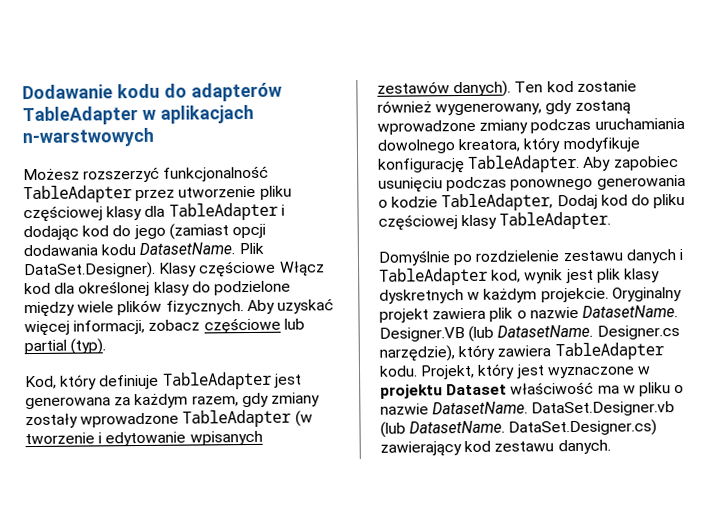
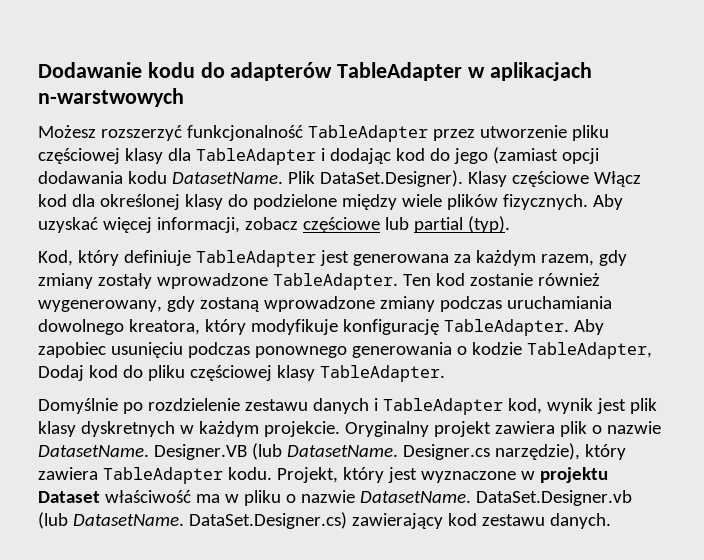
- Kod, który definiuje TableAdapter jest generowana za każdym razem, gdy zmiany zostały wprowadzone TableAdapter (w tworzenie i edytowanie wpisanych zestawów danych).
+ Kod, który definiuje TableAdapter jest generowana za każdym razem, gdy zmiany zostały wprowadzone TableAdapter.

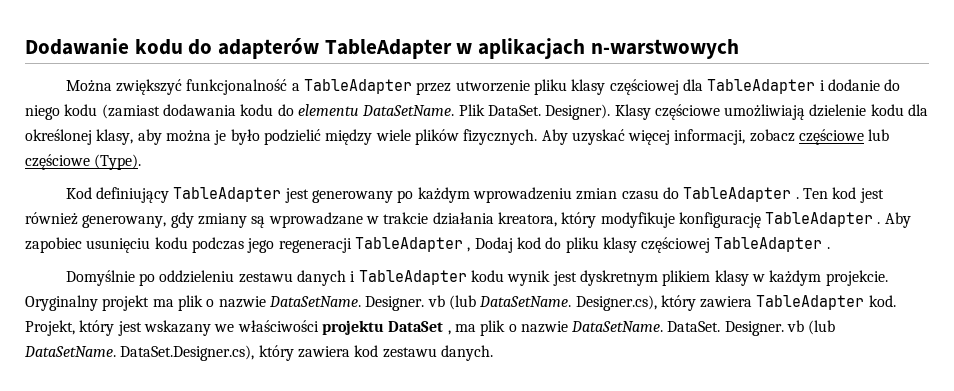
- Możesz rozszerzyć funkcjonalność TableAdapter przez utworzenie pliku częściowej klasy dla TableAdapter i dodając kod do jego (zamiast opcji dodawania kodu DatasetName. Plik DataSet.Designer). Klasy częściowe Włącz kod dla określonej klasy do podzielone między wiele plików fizycznych.
+ Można zwiększyć funkcjonalność a TableAdapter przez utworzenie pliku klasy częściowej dla TableAdapter i dodanie do niego kodu (zamiast dodawania kodu do elementu DataSetName. Plik DataSet. Designer). Klasy częściowe umożliwiają dzielenie kodu dla określonej klasy, aby można je było podzielić między wiele plików fizycznych.
- Aby uzyskać więcej informacji, zobacz częściowe lub partial (typ).
- Kod, który definiuje TableAdapter jest generowana za każdym razem, gdy zmiany zostały wprowadzone TableAdapter. Ten kod zostanie również wygenerowany, gdy zostaną wprowadzone zmiany podczas uruchamiania dowolnego kreatora, który modyfikuje konfigurację TableAdapter.
+ Aby uzyskać więcej informacji, zobacz częściowe lub częściowe (Type).
+ Kod definiujący TableAdapter jest generowany po każdym wprowadzeniu zmian czasu do TableAdapter . Ten kod jest również generowany, gdy zmiany są wprowadzane w trakcie działania kreatora, który modyfikuje konfigurację TableAdapter .
- Aby zapobiec usunięciu podczas ponownego generowania o kodzie TableAdapter, Dodaj kod do pliku częściowej klasy TableAdapter.
+ Aby zapobiec usunięciu kodu podczas jego regeneracji TableAdapter , Dodaj kod do pliku klasy częściowej TableAdapter .
- Domyślnie po rozdzielenie zestawu danych i TableAdapter kod, wynik jest plik klasy dyskretnych w każdym projekcie.
+ Domyślnie po oddzieleniu zestawu danych i TableAdapter kodu wynik jest dyskretnym plikiem klasy w każdym projekcie.
- Oryginalny projekt zawiera plik o nazwie DatasetName. Designer.VB (lub DatasetName. Designer.cs narzędzie), który zawiera TableAdapter kodu.
+ Oryginalny projekt ma plik o nazwie DataSetName. Designer. vb (lub DataSetName. Designer.cs), który zawiera TableAdapter kod.
- Projekt, który jest wyznaczone w projektu Dataset właściwość ma w pliku o nazwie DatasetName. DataSet.Designer.vb (lub DatasetName. DataSet.Designer.cs) zawierający kod zestawu danych.
+ Projekt, który jest wskazany we właściwości projektu DataSet , ma plik o nazwie DataSetName. DataSet. Designer. vb (lub DataSetName. DataSet.Designer.cs), który zawiera kod zestawu danych.

